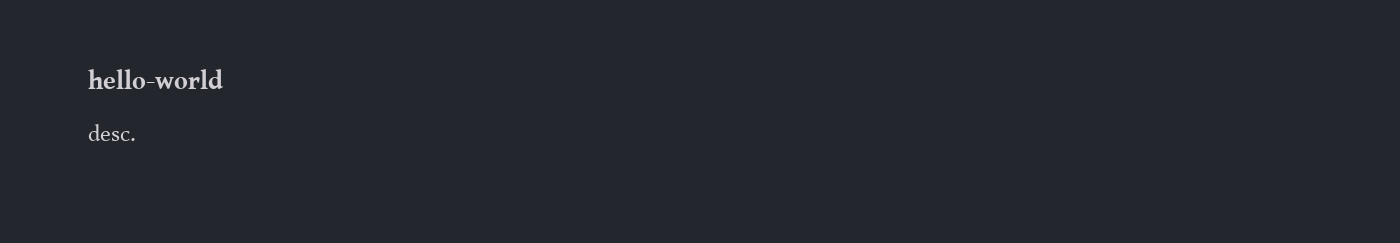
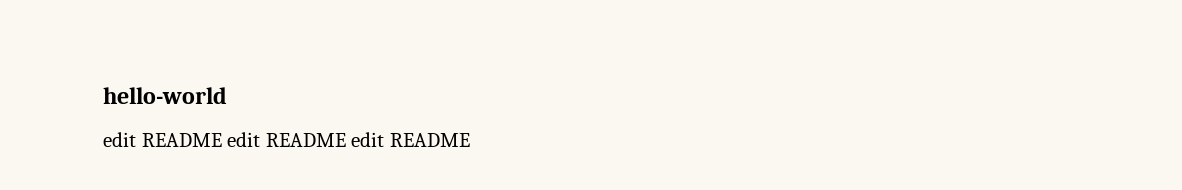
- desc.
+ edit README edit README edit README

